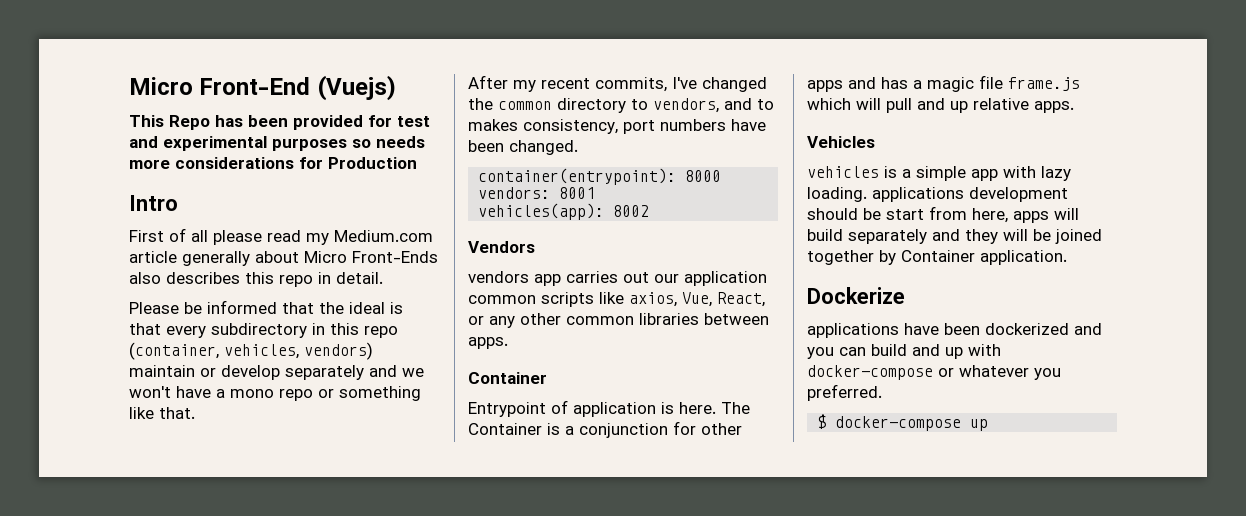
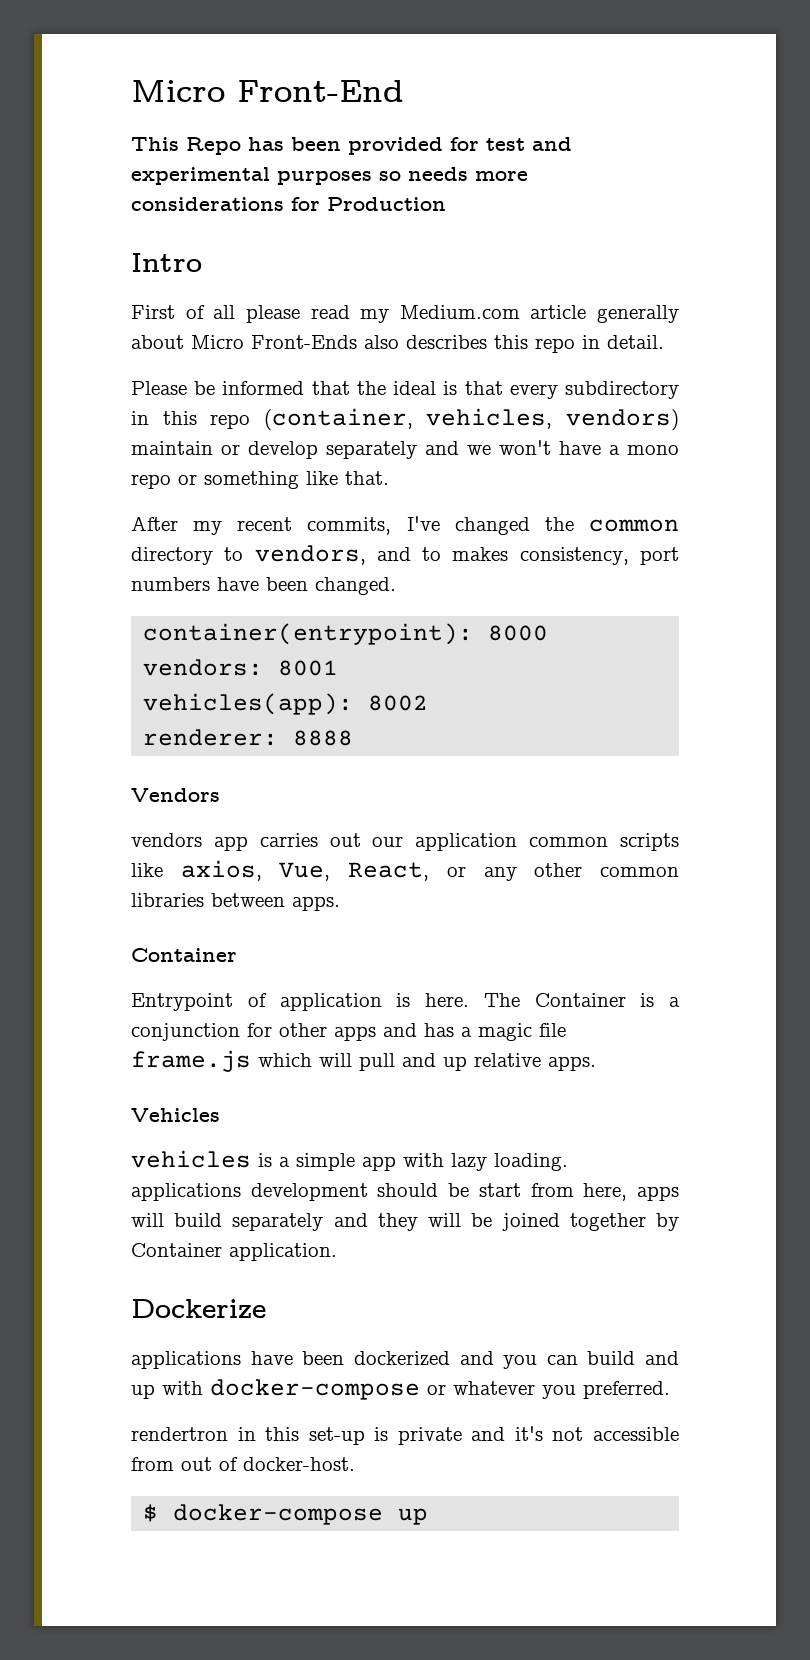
- Micro Front-End (Vuejs)
+ Micro Front-End
+ renderer: 8888
+ rendertron in this set-up is private and it's not accessible from out of docker-host.

